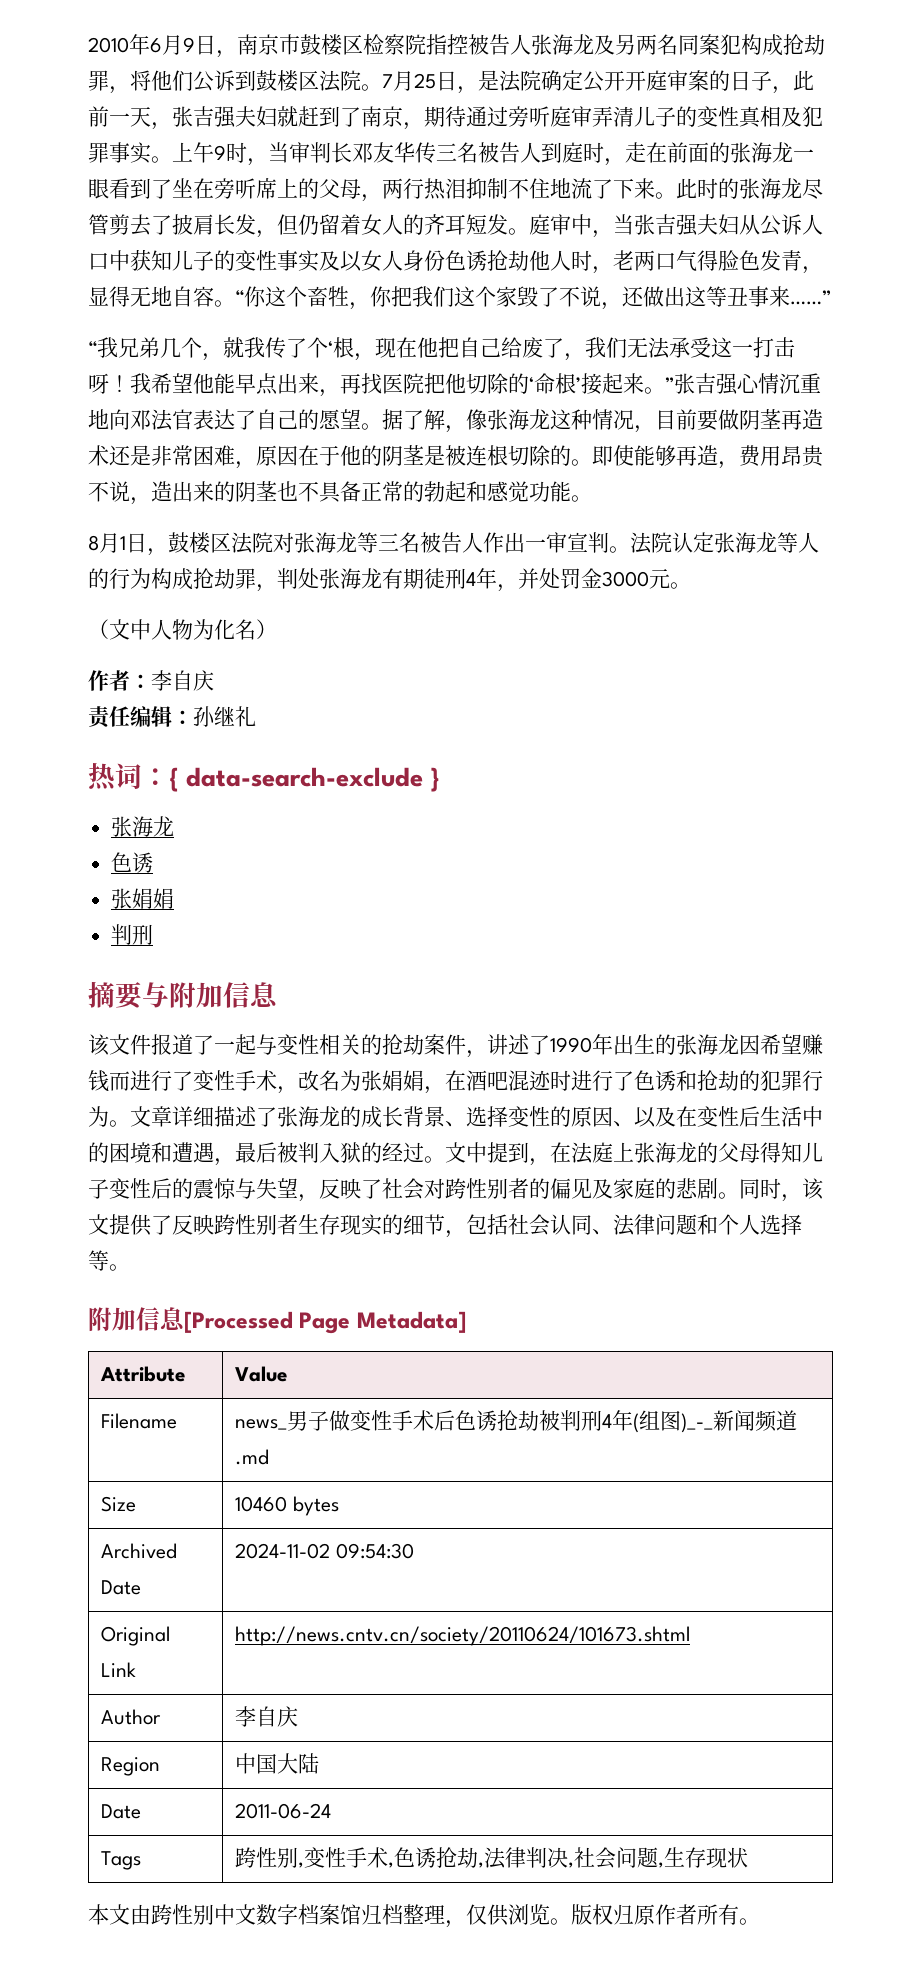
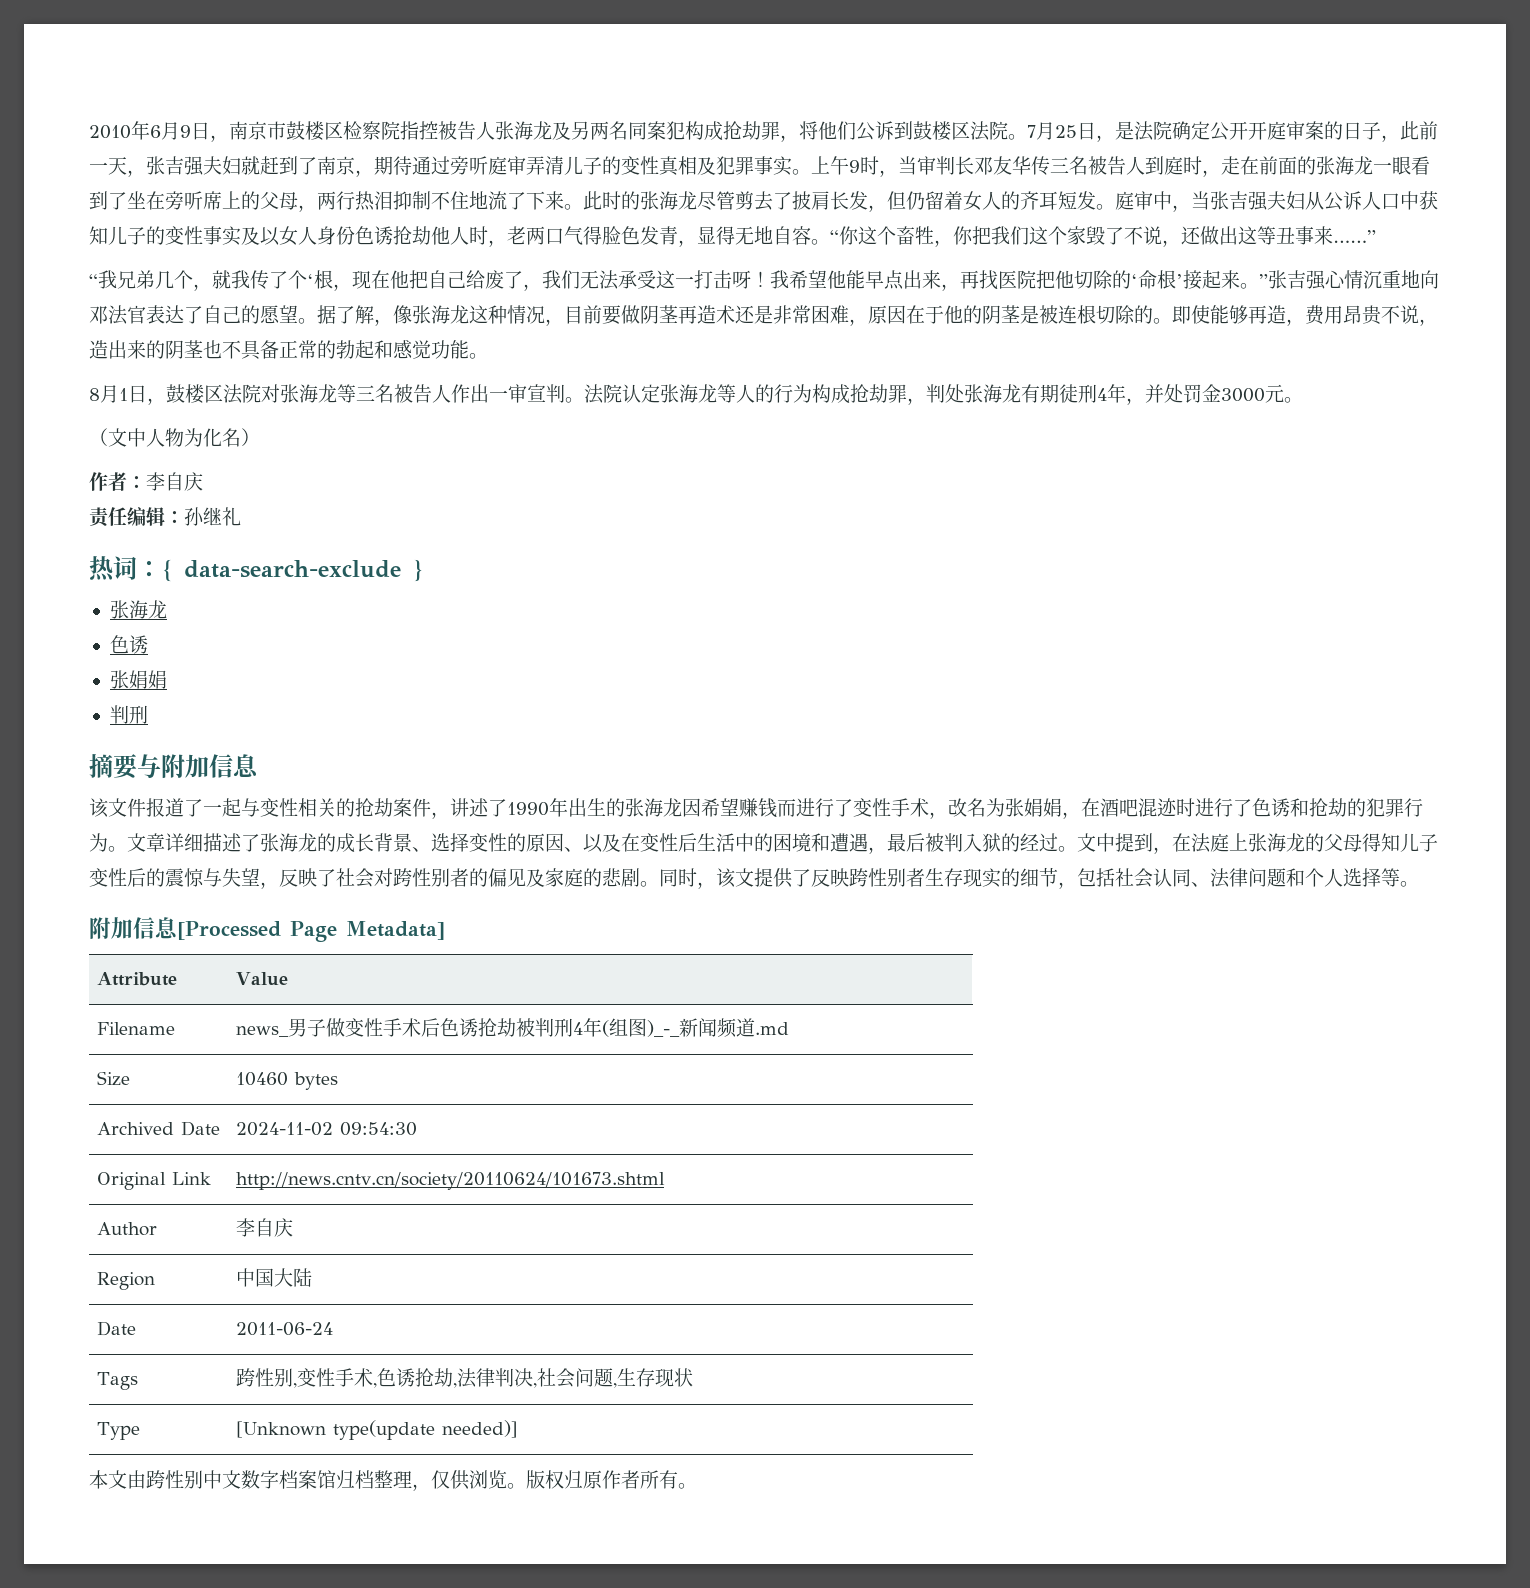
+ Type | [Unknown type(update needed)]

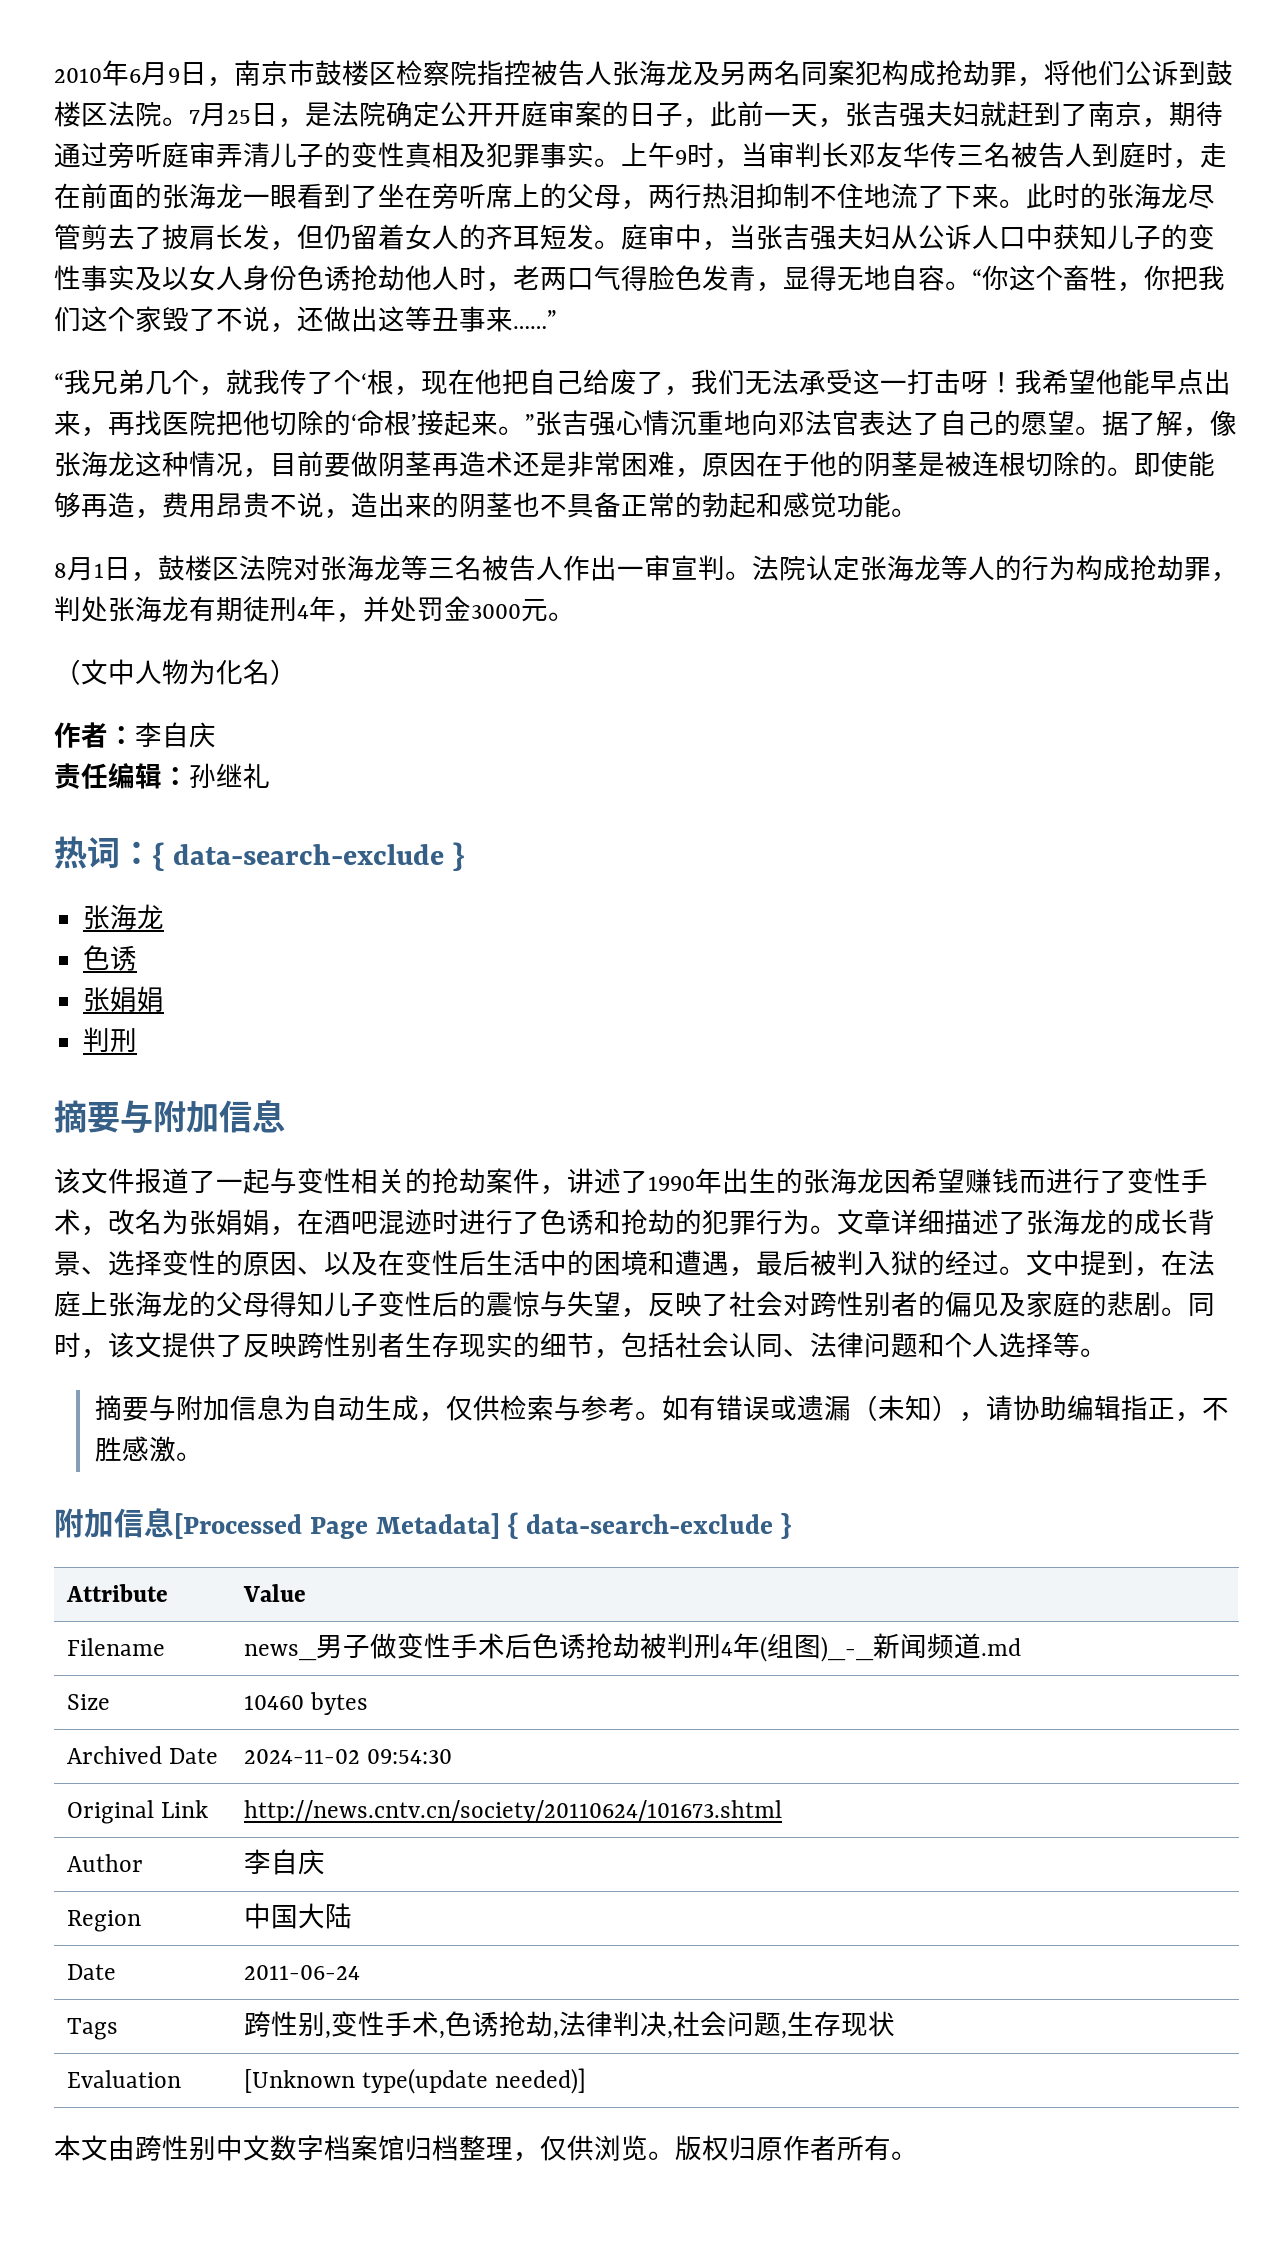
+ 摘要与附加信息为自动生成，仅供检索与参考。如有错误或遗漏（未知），请协助编辑指正，不胜感激。
- 附加信息[Processed Page Metadata]
+ 附加信息[Processed Page Metadata] { data-search-exclude }
- Type | [Unknown type(update needed)]
+ Evaluation | [Unknown type(update needed)]

